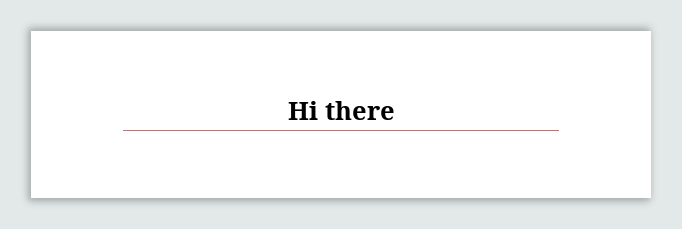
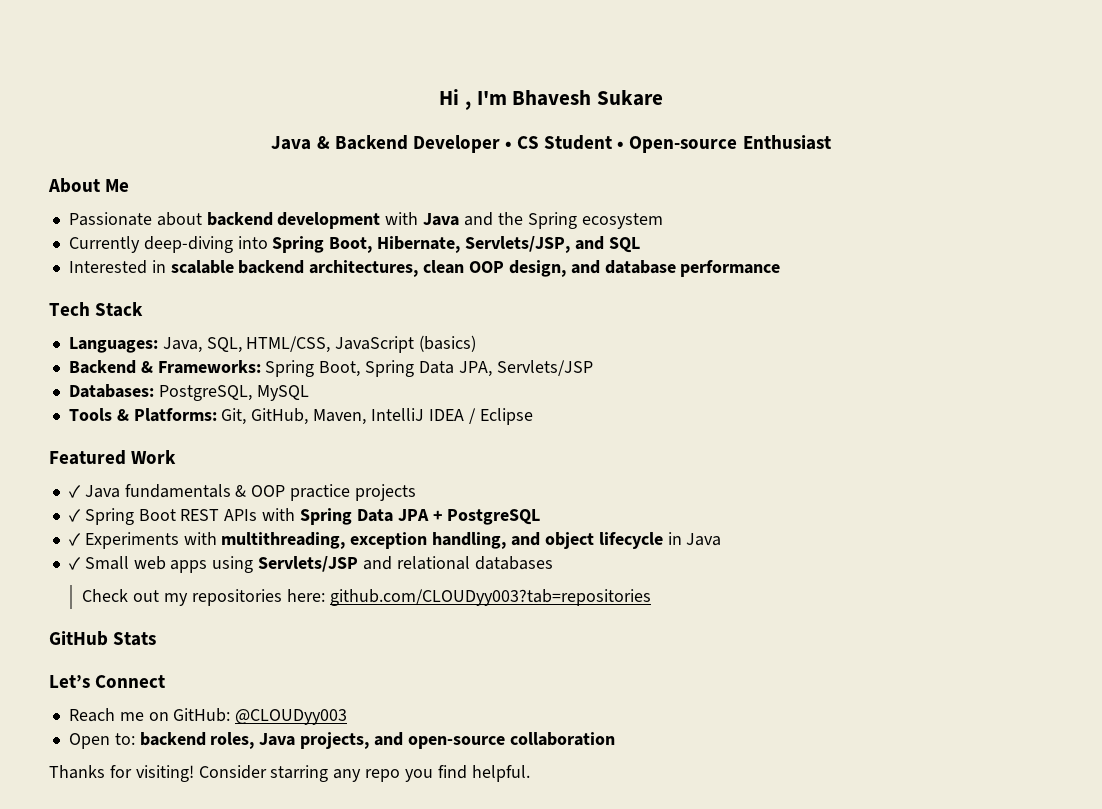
- Hi there
+ Hi , I'm Bhavesh Sukare
+ Java & Backend Developer • CS Student • Open‑source Enthusiast
+ About Me
+ Passionate about backend development with Java and the Spring ecosystem
+ Currently deep-diving into Spring Boot, Hibernate, Servlets/JSP, and SQL
+ Interested in scalable backend architectures, clean OOP design, and database performance
+ Tech Stack
+ Languages: Java, SQL, HTML/CSS, JavaScript (basics)
+ Backend & Frameworks: Spring Boot, Spring Data JPA, Servlets/JSP
+ Databases: PostgreSQL, MySQL
+ Tools & Platforms: Git, GitHub, Maven, IntelliJ IDEA / Eclipse
+ Featured Work
+ ✓ Java fundamentals & OOP practice projects
+ ✓ Spring Boot REST APIs with Spring Data JPA + PostgreSQL
+ ✓ Experiments with multithreading, exception handling, and object lifecycle in Java
+ ✓ Small web apps using Servlets/JSP and relational databases
+ Check out my repositories here: github.com/CLOUDyy003?tab=repositories
+ GitHub Stats
+ Let’s Connect
+ Reach me on GitHub: @CLOUDyy003
+ Open to: backend roles, Java projects, and open‑source collaboration
+ Thanks for visiting! Consider starring any repo you find helpful.

